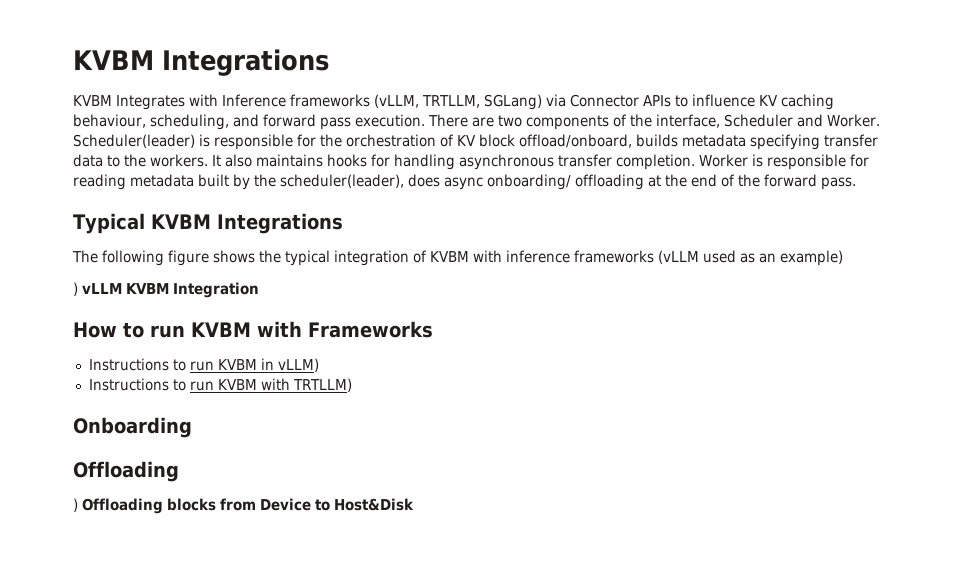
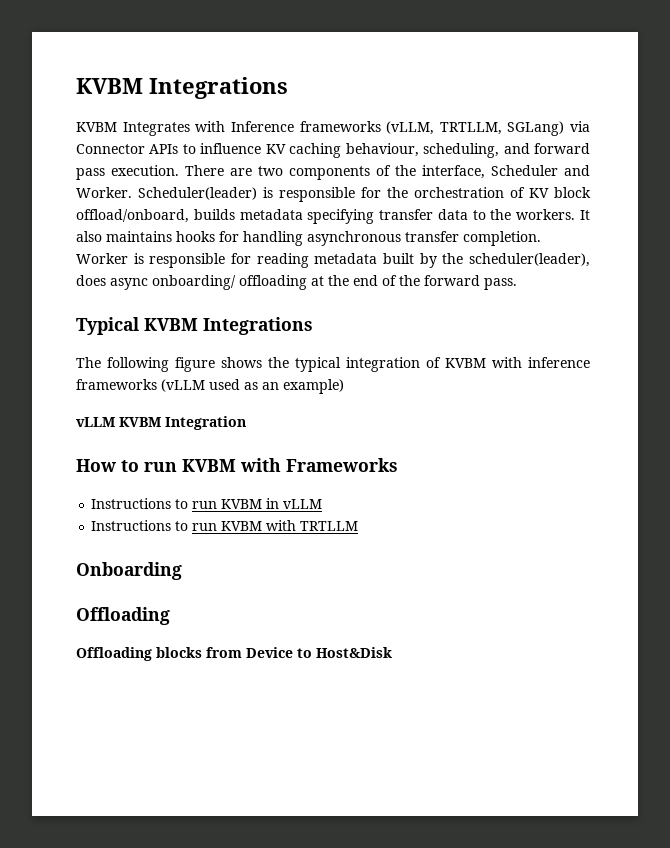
- ) vLLM KVBM Integration
+ vLLM KVBM Integration
- Instructions to run KVBM in vLLM)
+ Instructions to run KVBM in vLLM
- Instructions to run KVBM with TRTLLM)
+ Instructions to run KVBM with TRTLLM
- ) Offloading blocks from Device to Host&Disk
+ Offloading blocks from Device to Host&Disk

